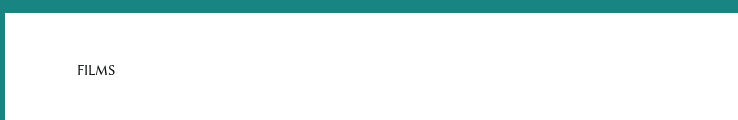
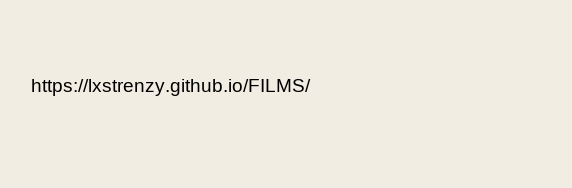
- FILMS
+ https://lxstrenzy.github.io/FILMS/

